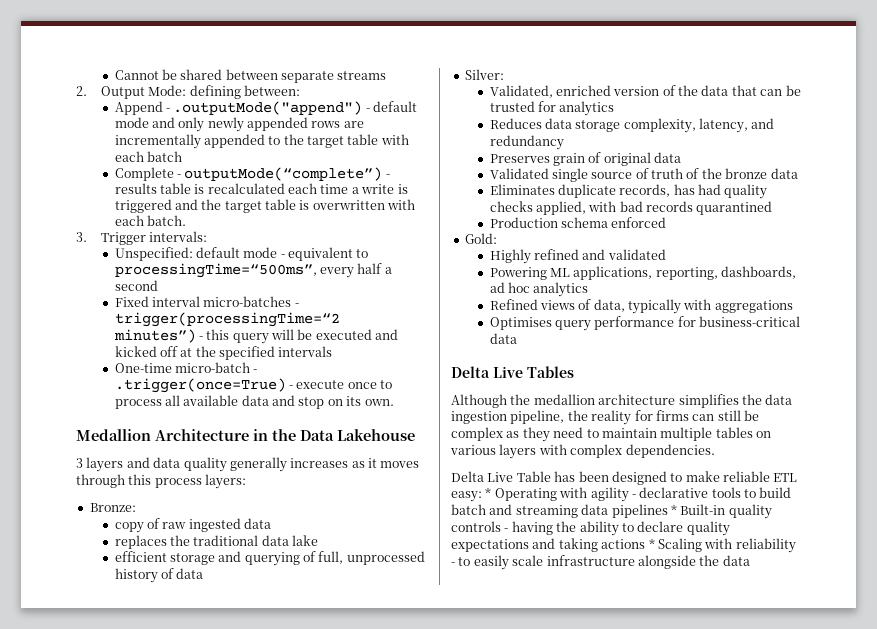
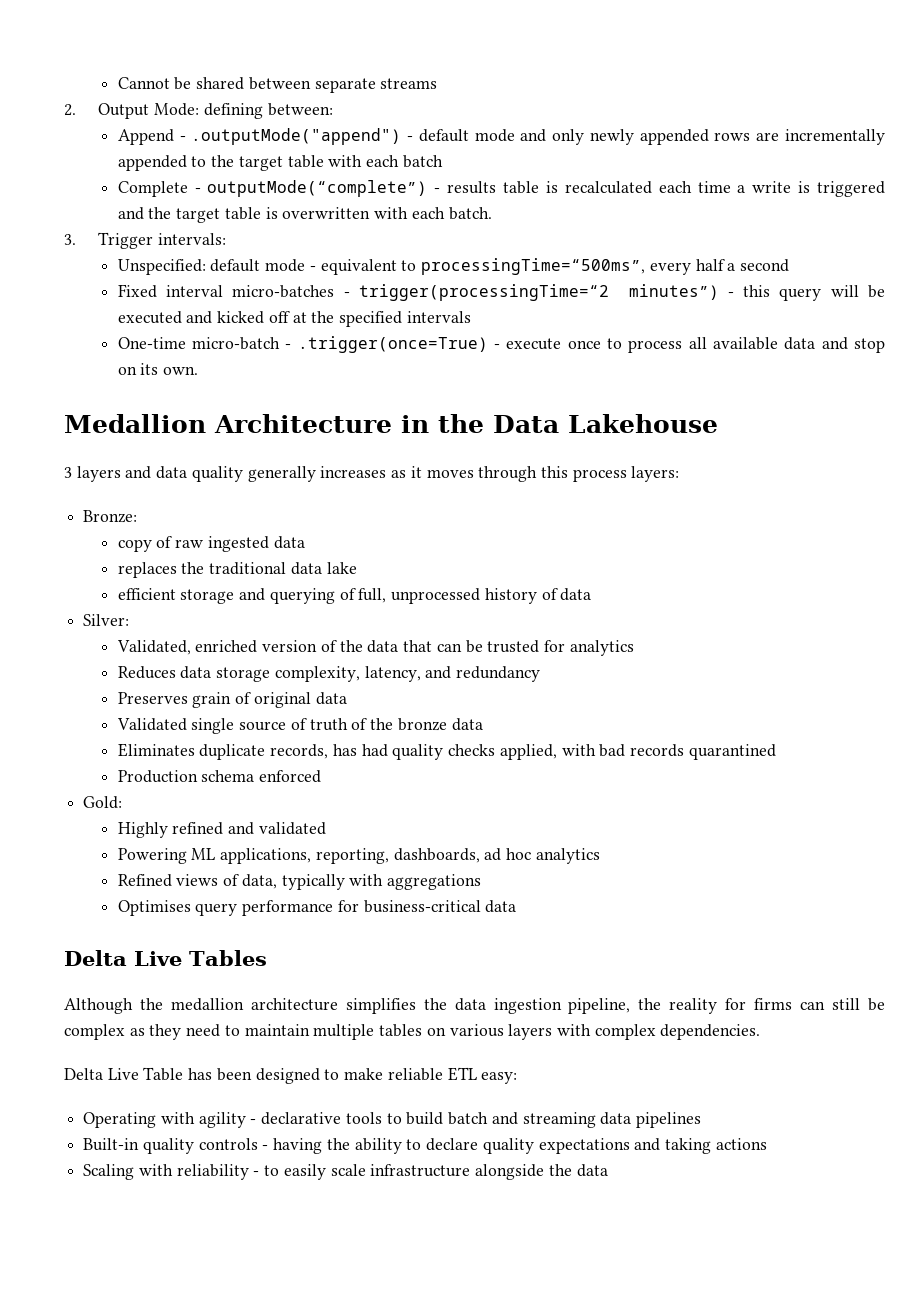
- Delta Live Table has been designed to make reliable ETL easy: * Operating with agility - declarative tools to build batch and streaming data pipelines * Built-in quality controls - having the ability to declare quality expectations and taking actions * Scaling with reliability - to easily scale infrastructure alongside the data
+ Delta Live Table has been designed to make reliable ETL easy:
+ Operating with agility - declarative tools to build batch and streaming data pipelines
+ Built-in quality controls - having the ability to declare quality expectations and taking actions
+ Scaling with reliability - to easily scale infrastructure alongside the data

